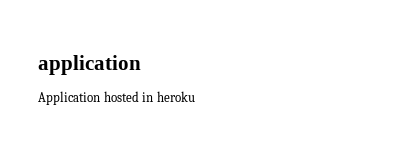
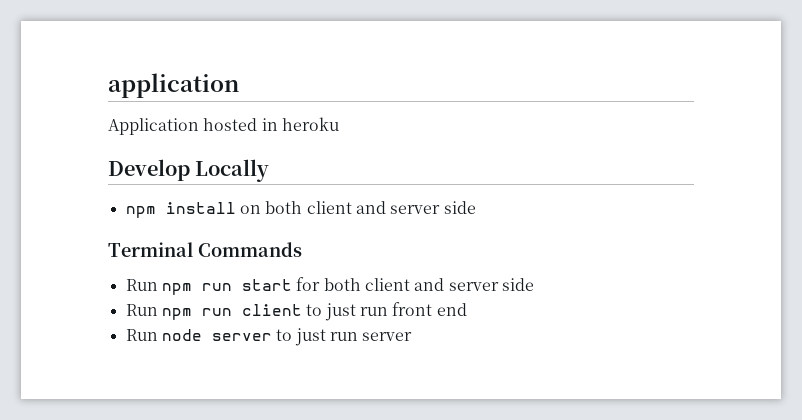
+ Develop Locally
+ npm install on both client and server side
+ Terminal Commands
+ Run npm run start for both client and server side
+ Run npm run client to just run front end
+ Run node server to just run server

